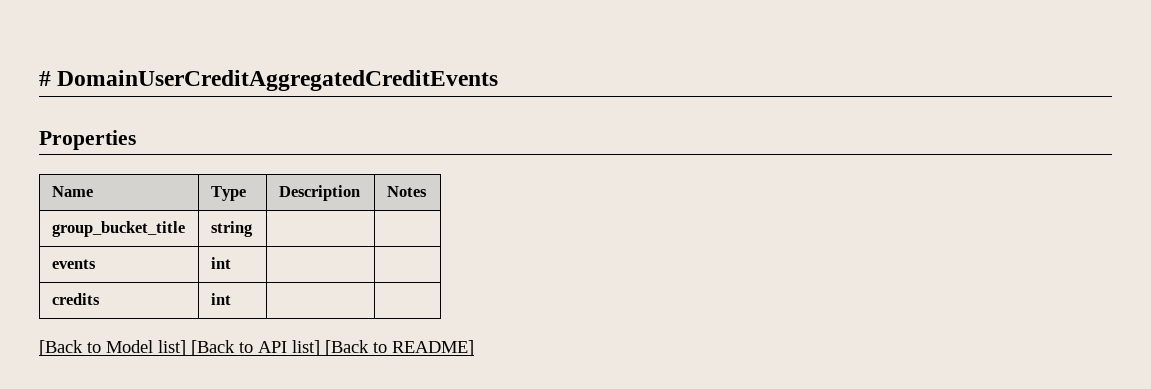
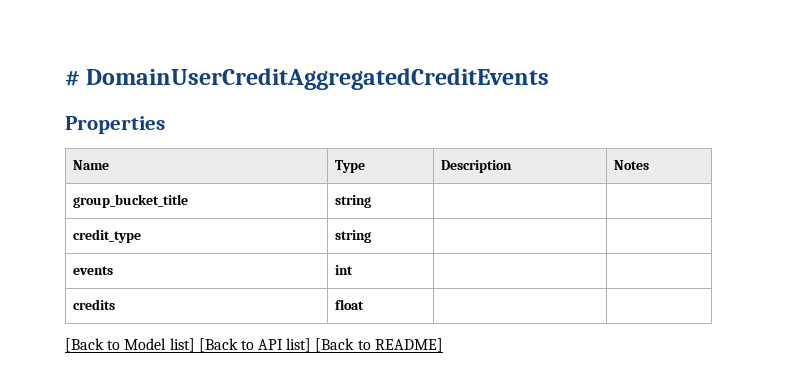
+ credit_type | string | |
- credits | int | |
+ credits | float | |

